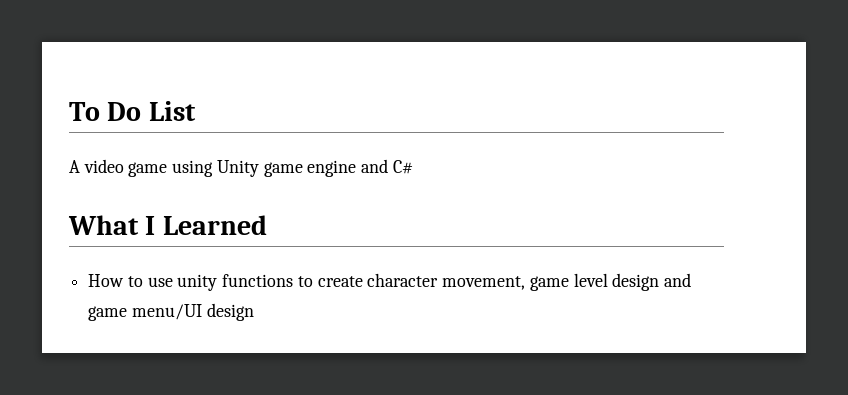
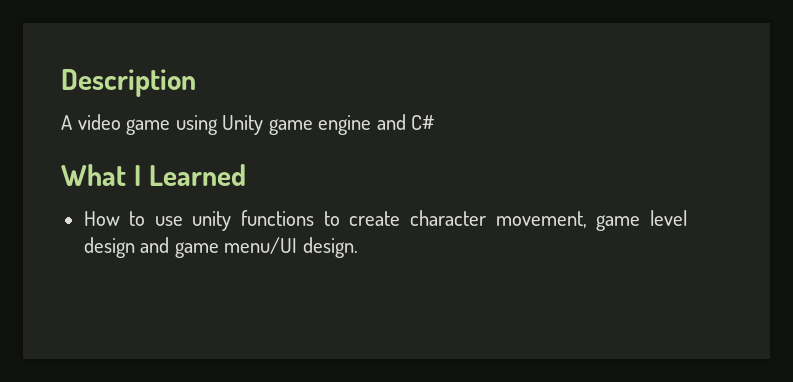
- To Do List
+ Description
- How to use unity functions to create character movement, game level design and game menu/UI design
+ How to use unity functions to create character movement, game level design and game menu/UI design.

